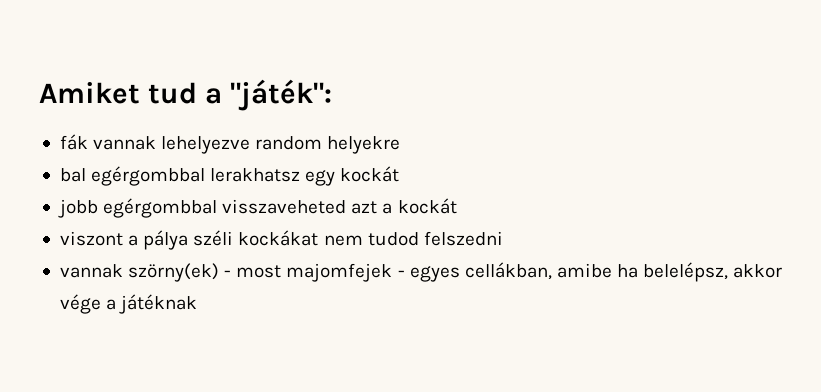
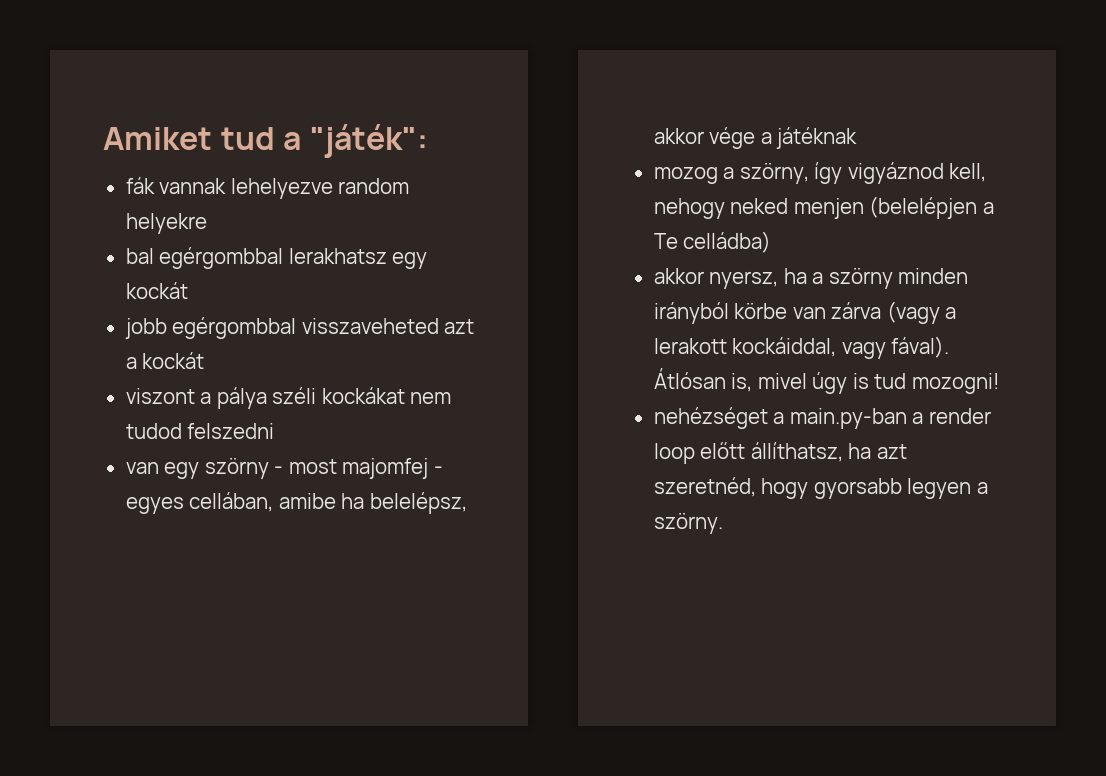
- vannak szörny(ek) - most majomfejek - egyes cellákban, amibe ha belelépsz, akkor vége a játéknak
+ van egy szörny - most majomfej - egyes cellában, amibe ha belelépsz, akkor vége a játéknak
+ mozog a szörny, így vigyáznod kell, nehogy neked menjen (belelépjen a Te celládba)
+ akkor nyersz, ha a szörny minden irányból körbe van zárva (vagy a lerakott kockáiddal, vagy fával). Átlósan is, mivel úgy is tud mozogni!
+ nehézséget a main.py-ban a render loop előtt állíthatsz, ha azt szeretnéd, hogy gyorsabb legyen a szörny.

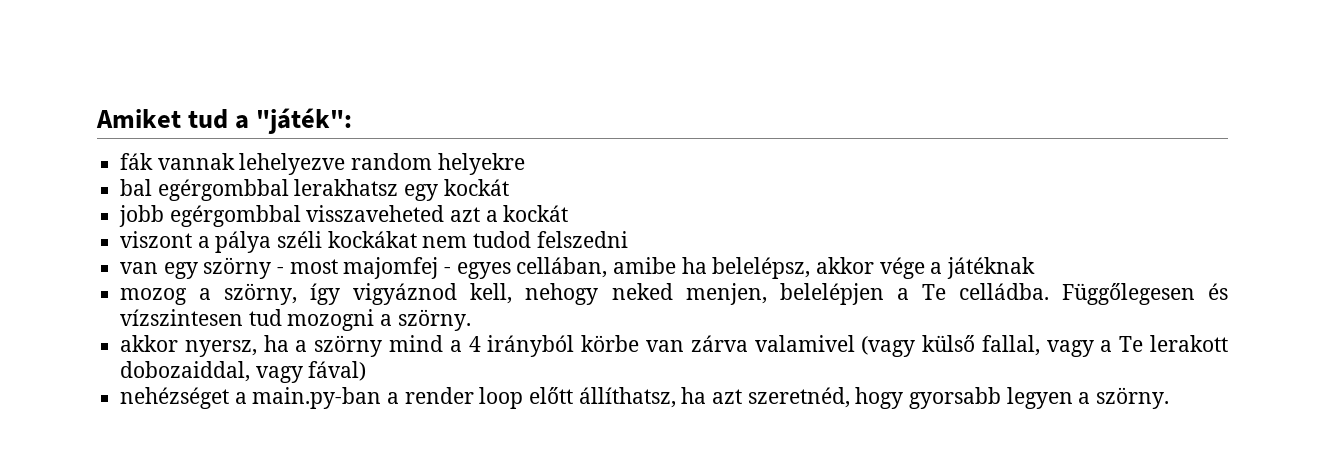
- mozog a szörny, így vigyáznod kell, nehogy neked menjen (belelépjen a Te celládba)
+ mozog a szörny, így vigyáznod kell, nehogy neked menjen, belelépjen a Te celládba. Függőlegesen és vízszintesen tud mozogni a szörny.
- akkor nyersz, ha a szörny minden irányból körbe van zárva (vagy a lerakott kockáiddal, vagy fával). Átlósan is, mivel úgy is tud mozogni!
+ akkor nyersz, ha a szörny mind a 4 irányból körbe van zárva valamivel (vagy külső fallal, vagy a Te lerakott dobozaiddal, vagy fával)

